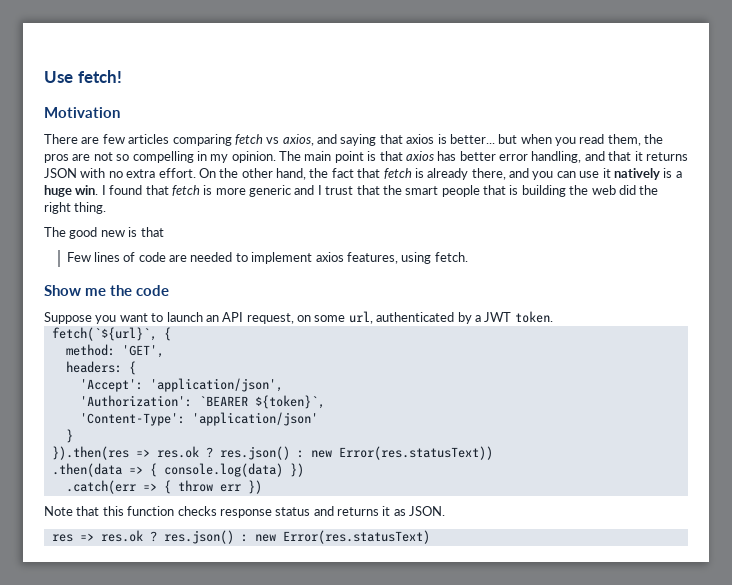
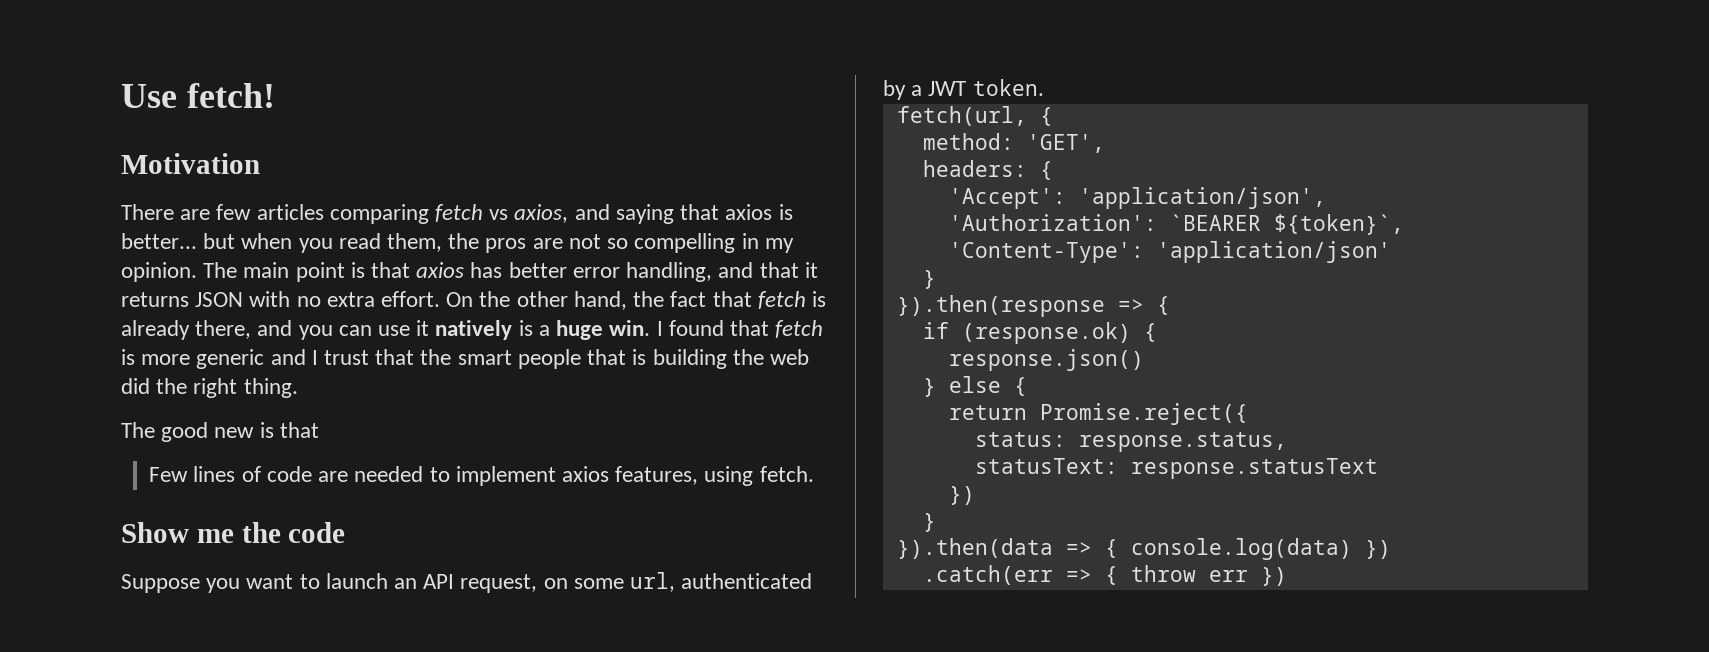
- fetch(`${url}`, {
+ fetch(url, {
- }).then(res => res.ok ? res.json() : new Error(res.statusText))
- .then(data => { console.log(data) })
+ }).then(response => {
+ if (response.ok) {
+ response.json()
+ } else {
+ return Promise.reject({
+ status: response.status,
+ statusText: response.statusText
+ })
+ }
+ }).then(data => { console.log(data) })
- Note that this function checks response status and returns it as JSON.
- res => res.ok ? res.json() : new Error(res.statusText)

